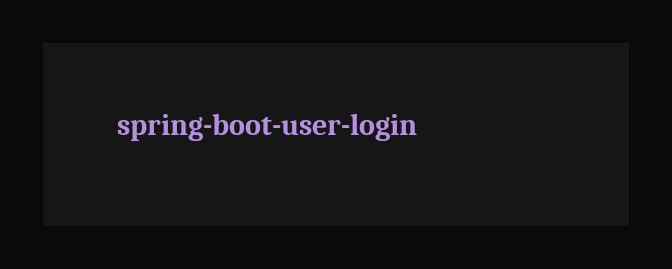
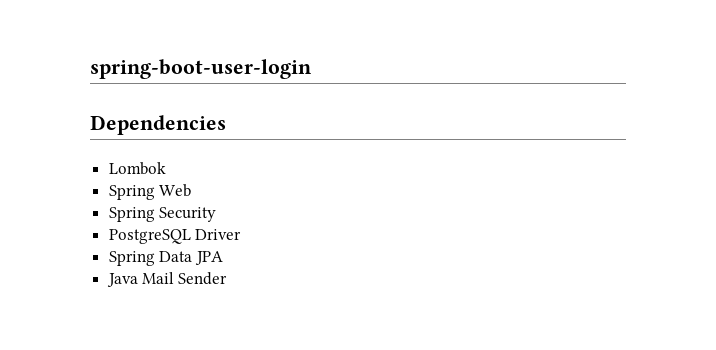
+ Dependencies
+ Lombok
+ Spring Web
+ Spring Security
+ PostgreSQL Driver
+ Spring Data JPA
+ Java Mail Sender

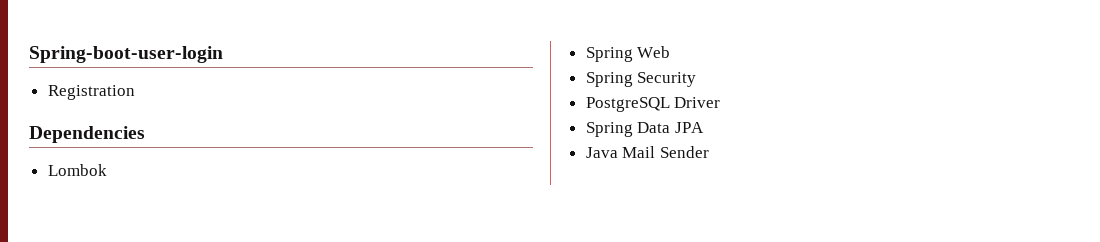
- spring-boot-user-login
+ Spring-boot-user-login
+ Registration

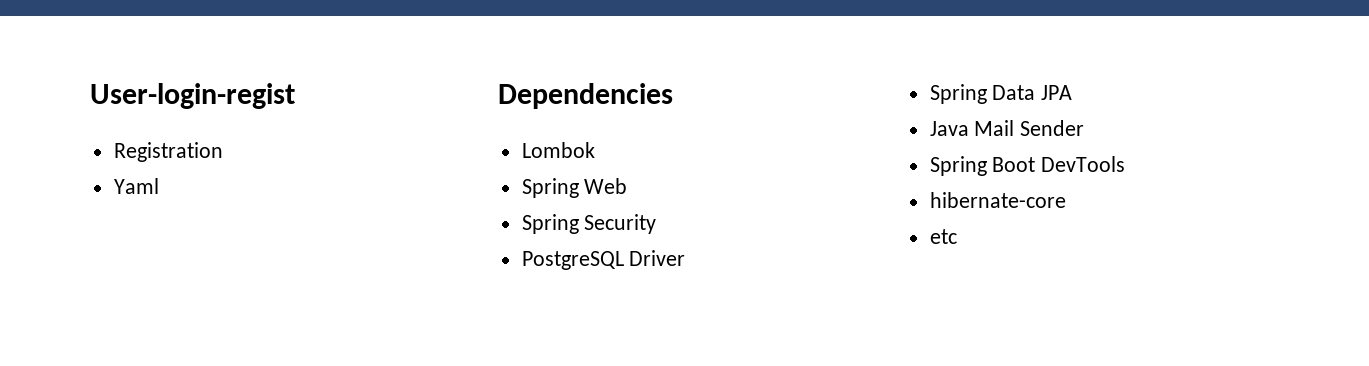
- Spring-boot-user-login
+ User-login-regist
+ Yaml
+ Spring Boot DevTools
+ hibernate-core
+ etc

